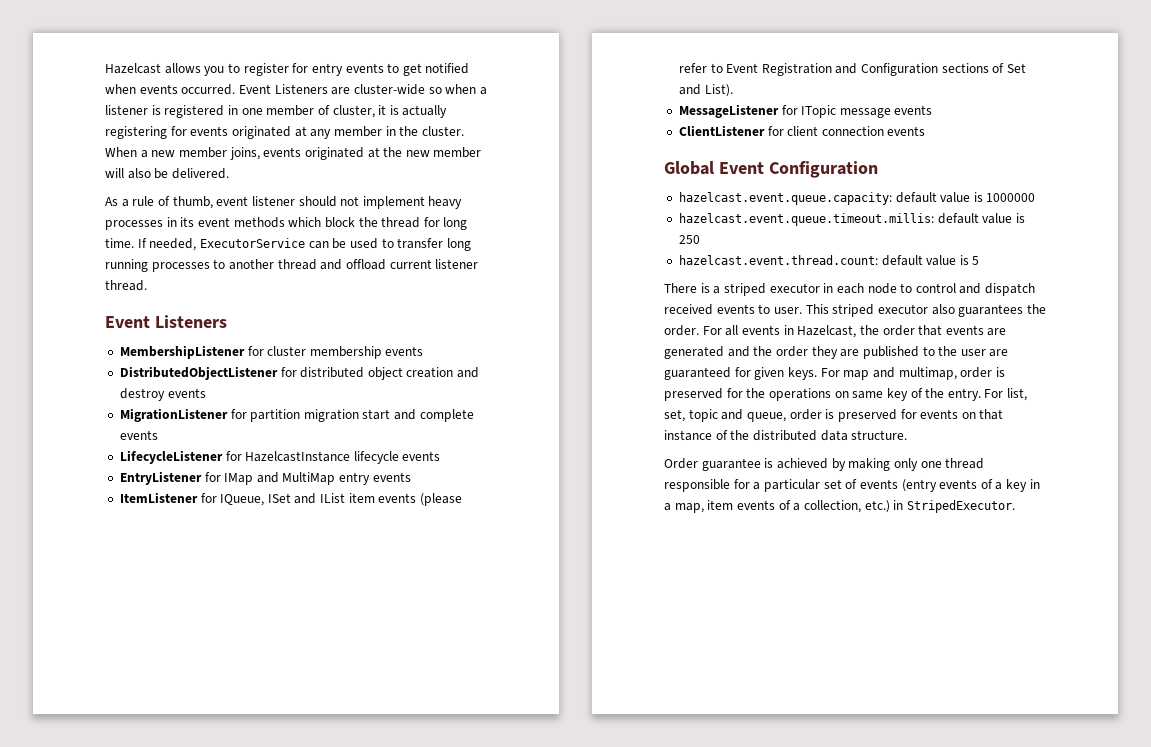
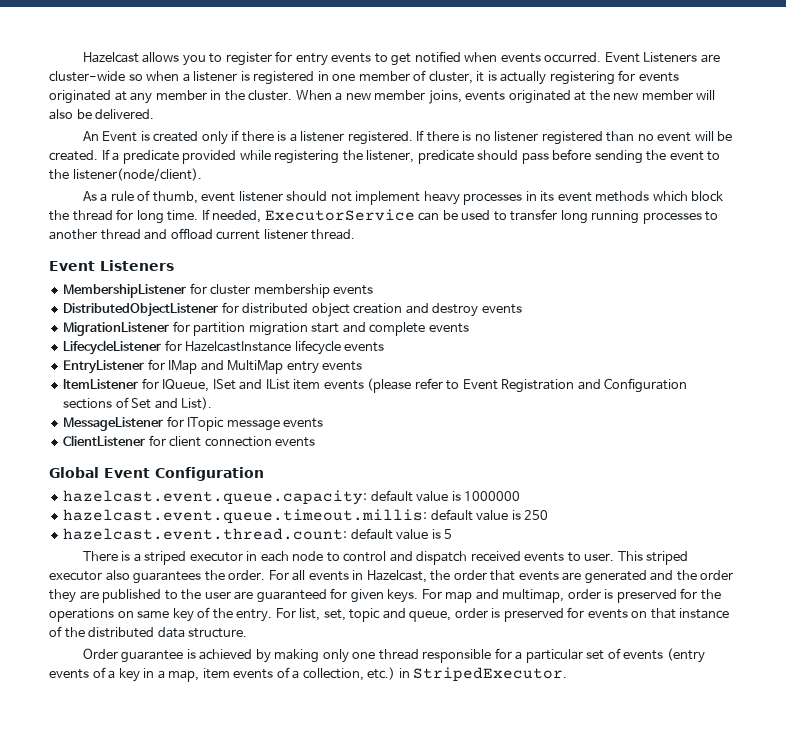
+ An Event is created only if there is a listener registered. If there is no listener registered than no event will be created. If a predicate provided while registering the listener, predicate should pass before sending the event to the listener(node/client).

